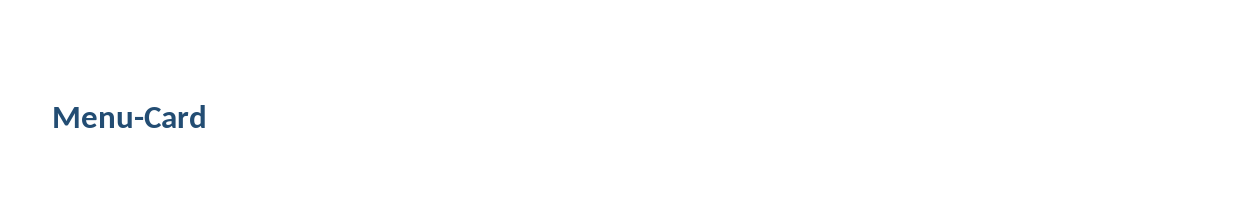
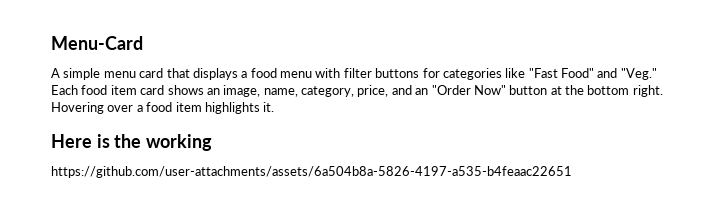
+ A simple menu card that displays a food menu with filter buttons for categories like "Fast Food" and "Veg." Each food item card shows an image, name, category, price, and an "Order Now" button at the bottom right. Hovering over a food item highlights it.
+ Here is the working
+ https://github.com/user-attachments/assets/6a504b8a-5826-4197-a535-b4feaac22651

